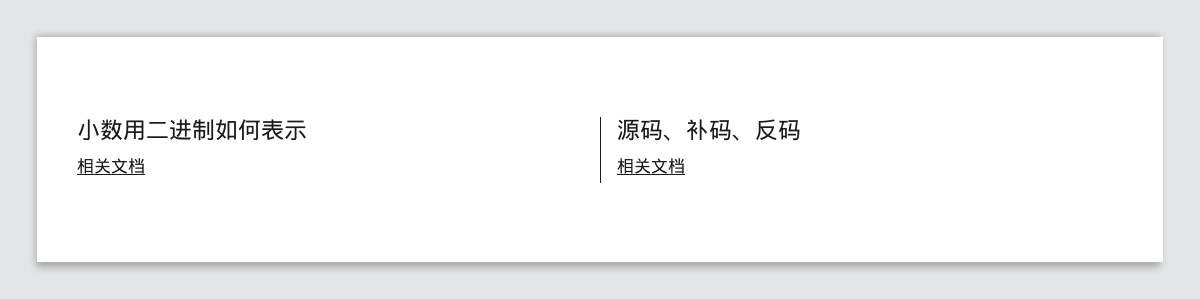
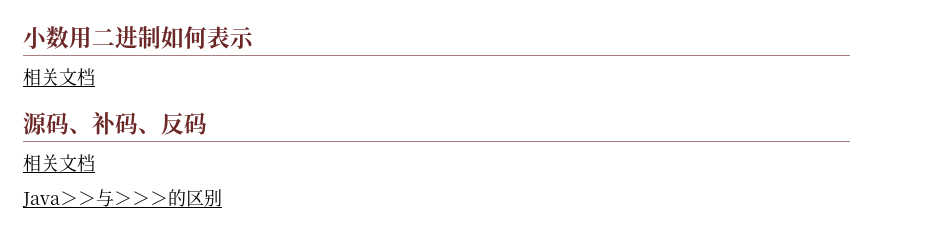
+ Java＞＞与＞＞＞的区别

